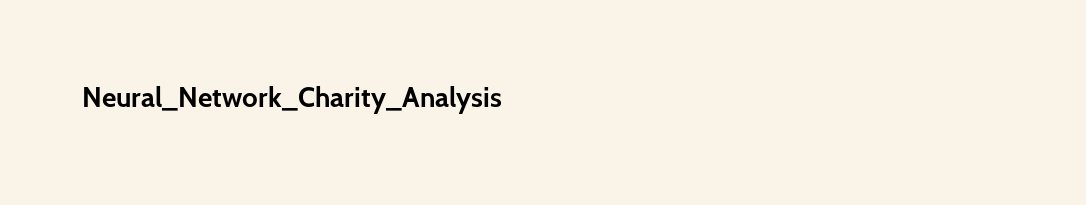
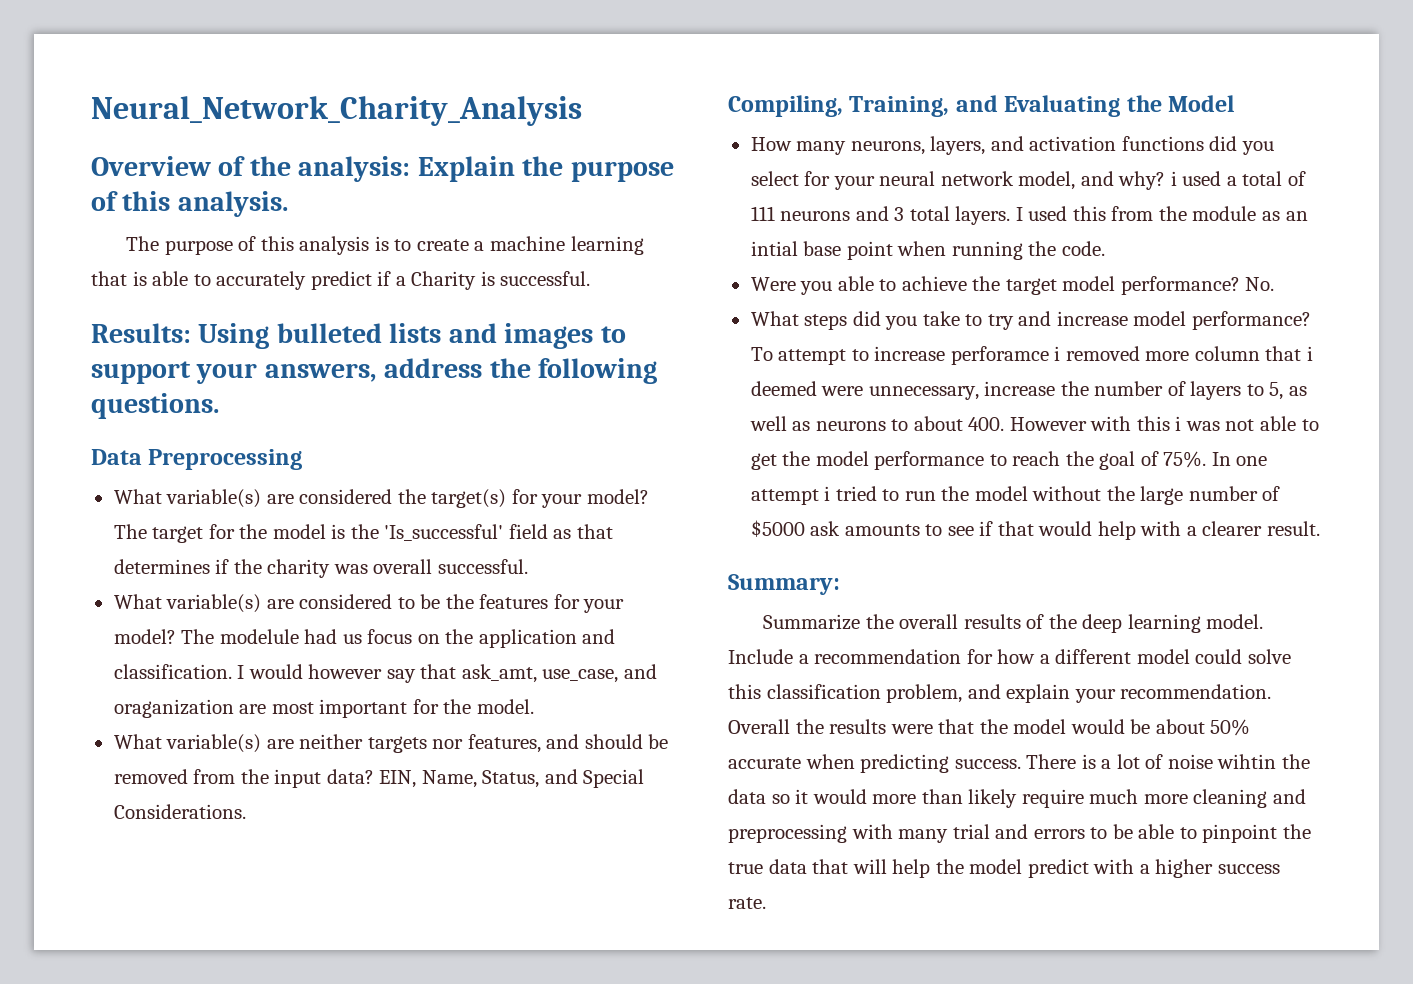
+ Overview of the analysis: Explain the purpose of this analysis.
+ The purpose of this analysis is to create a machine learning that is able to accurately predict if a Charity is successful.
+ Results: Using bulleted lists and images to support your answers, address the following questions.
+ Data Preprocessing
+ What variable(s) are considered the target(s) for your model? The target for the model is the 'Is_successful' field as that determines if the charity was overall successful.
+ What variable(s) are considered to be the features for your model? The modelule had us focus on the application and classification. I would however say that ask_amt, use_case, and oraganization are most important for the model.
+ What variable(s) are neither targets nor features, and should be removed from the input data? EIN, Name, Status, and Special Considerations.
+ Compiling, Training, and Evaluating the Model
+ How many neurons, layers, and activation functions did you select for your neural network model, and why? i used a total of 111 neurons and 3 total layers. I used this from the module as an intial base point when running the code.
+ Were you able to achieve the target model performance? No.
+ What steps did you take to try and increase model performance? To attempt to increase perforamce i removed more column that i deemed were unnecessary, increase the number of layers to 5, as well as neurons to about 400. However with this i was not able to get the model performance to reach the goal of 75%. In one attempt i tried to run the model without the large number of $5000 ask amounts to see if that would help with a clearer result.
+ Summary:
+ Summarize the overall results of the deep learning model. Include a recommendation for how a different model could solve this classification problem, and explain your recommendation. Overall the results were that the model would be about 50% accurate when predicting success. There is a lot of noise wihtin the data so it would more than likely require much more cleaning and preprocessing with many trial and errors to be able to pinpoint the true data that will help the model predict with a higher success rate.

